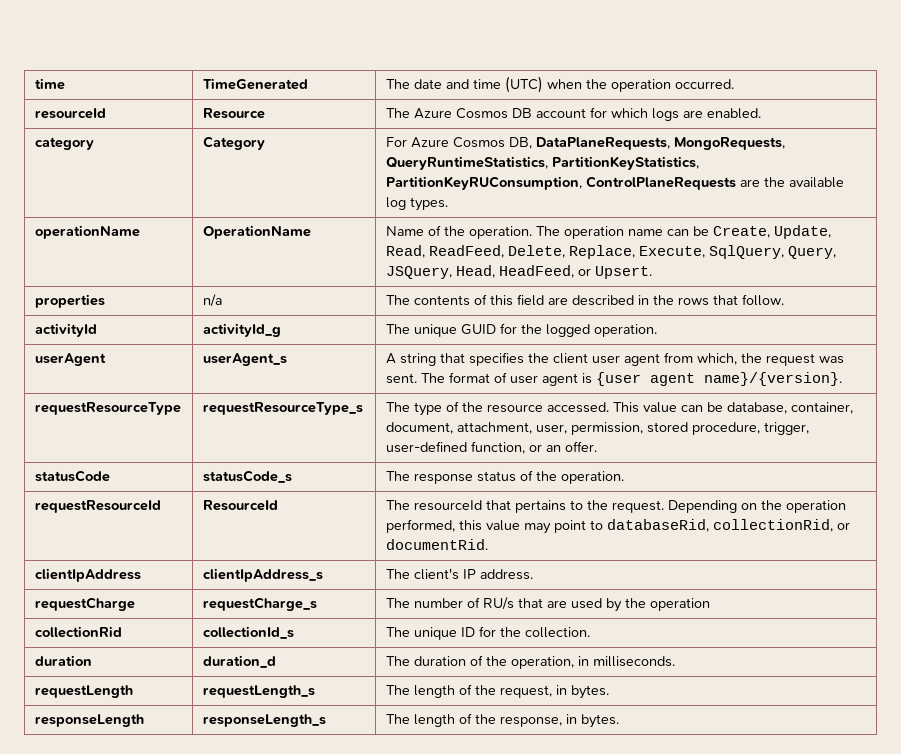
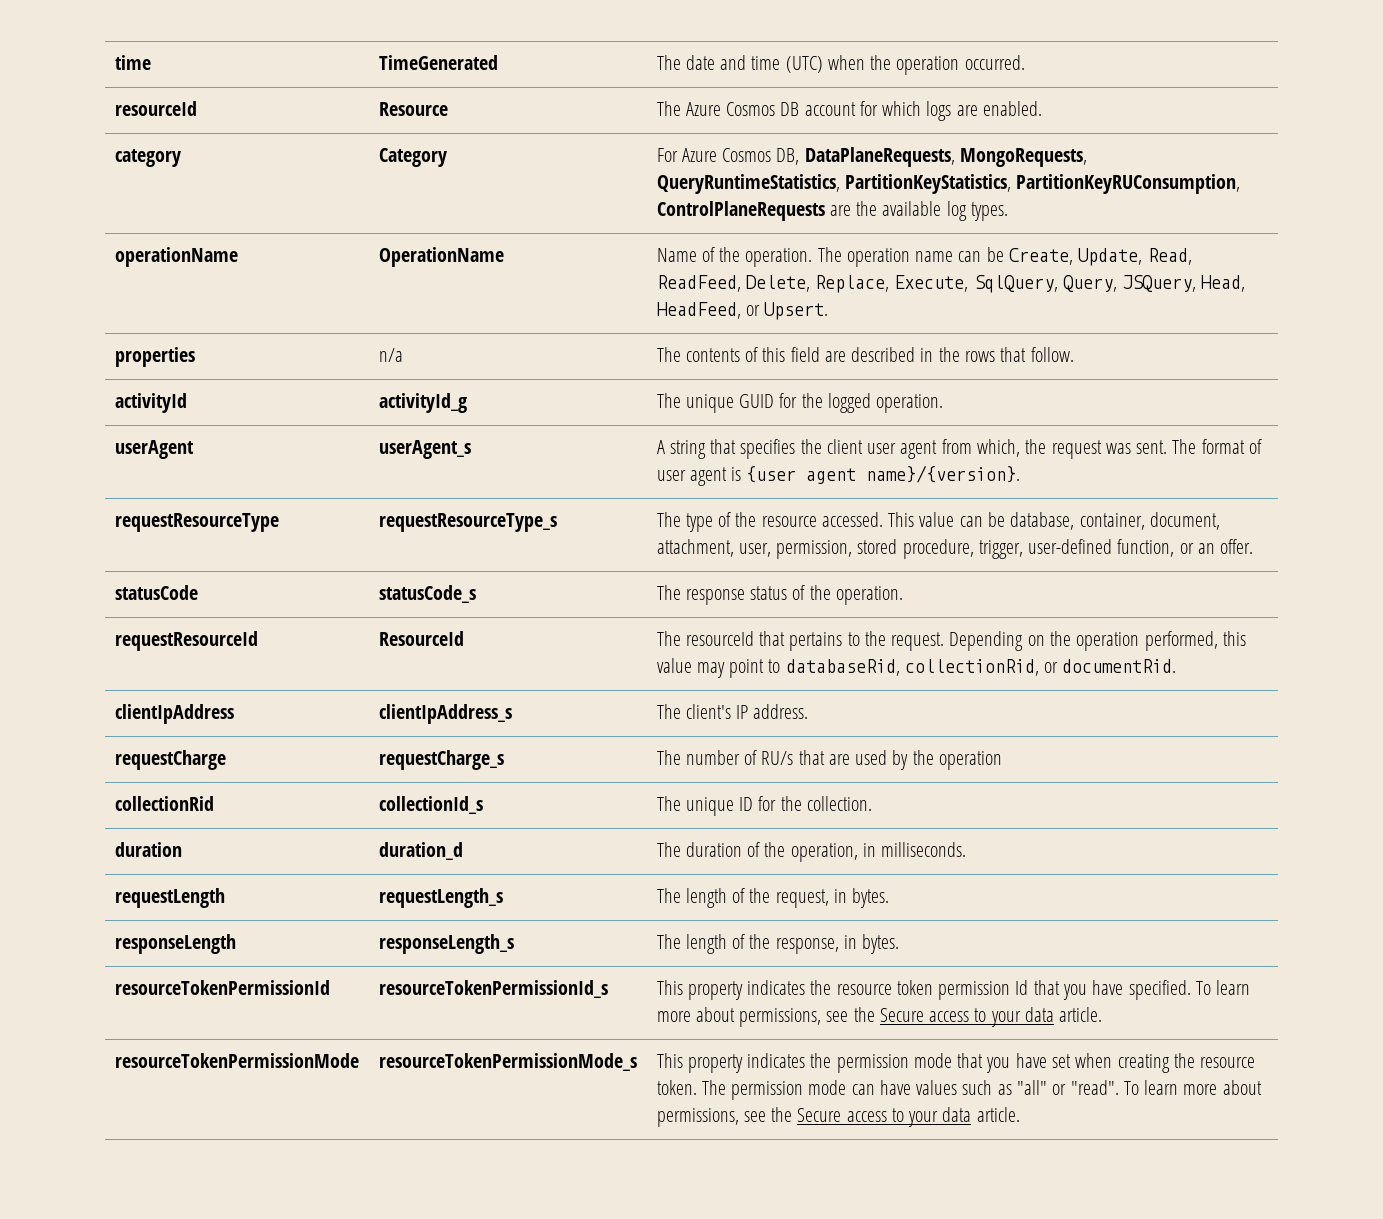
+ resourceTokenPermissionId | resourceTokenPermissionId_s | This property indicates the resource token permission Id that you have specified. To learn more about permissions, see the Secure access to your data article.
+ resourceTokenPermissionMode | resourceTokenPermissionMode_s | This property indicates the permission mode that you have set when creating the resource token. The permission mode can have values such as "all" or "read". To learn more about permissions, see the Secure access to your data article.

